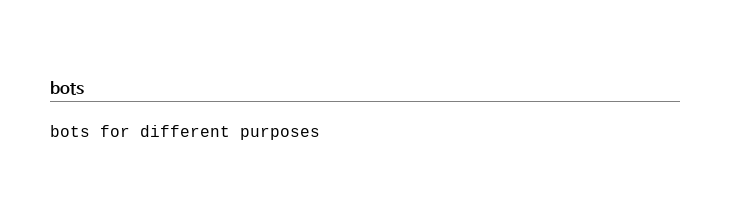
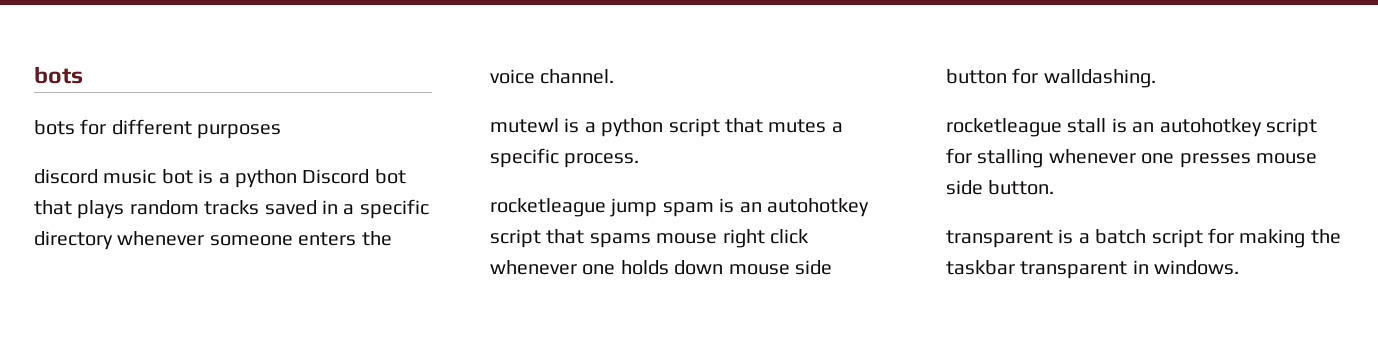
+ discord music bot is a python Discord bot that plays random tracks saved in a specific directory whenever someone enters the voice channel.
+ mutewl is a python script that mutes a specific process.
+ rocketleague jump spam is an autohotkey script that spams mouse right click whenever one holds down mouse side button for walldashing.
+ rocketleague stall is an autohotkey script for stalling whenever one presses mouse side button.
+ transparent is a batch script for making the taskbar transparent in windows.

